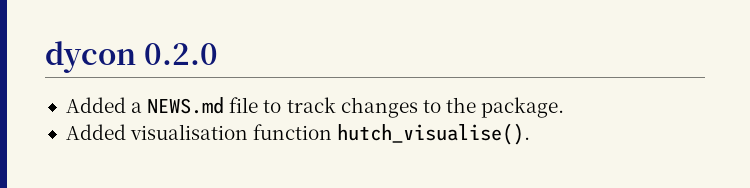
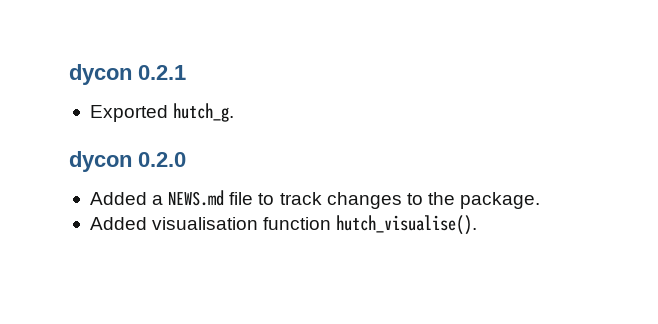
+ dycon 0.2.1
+ Exported hutch_g.

